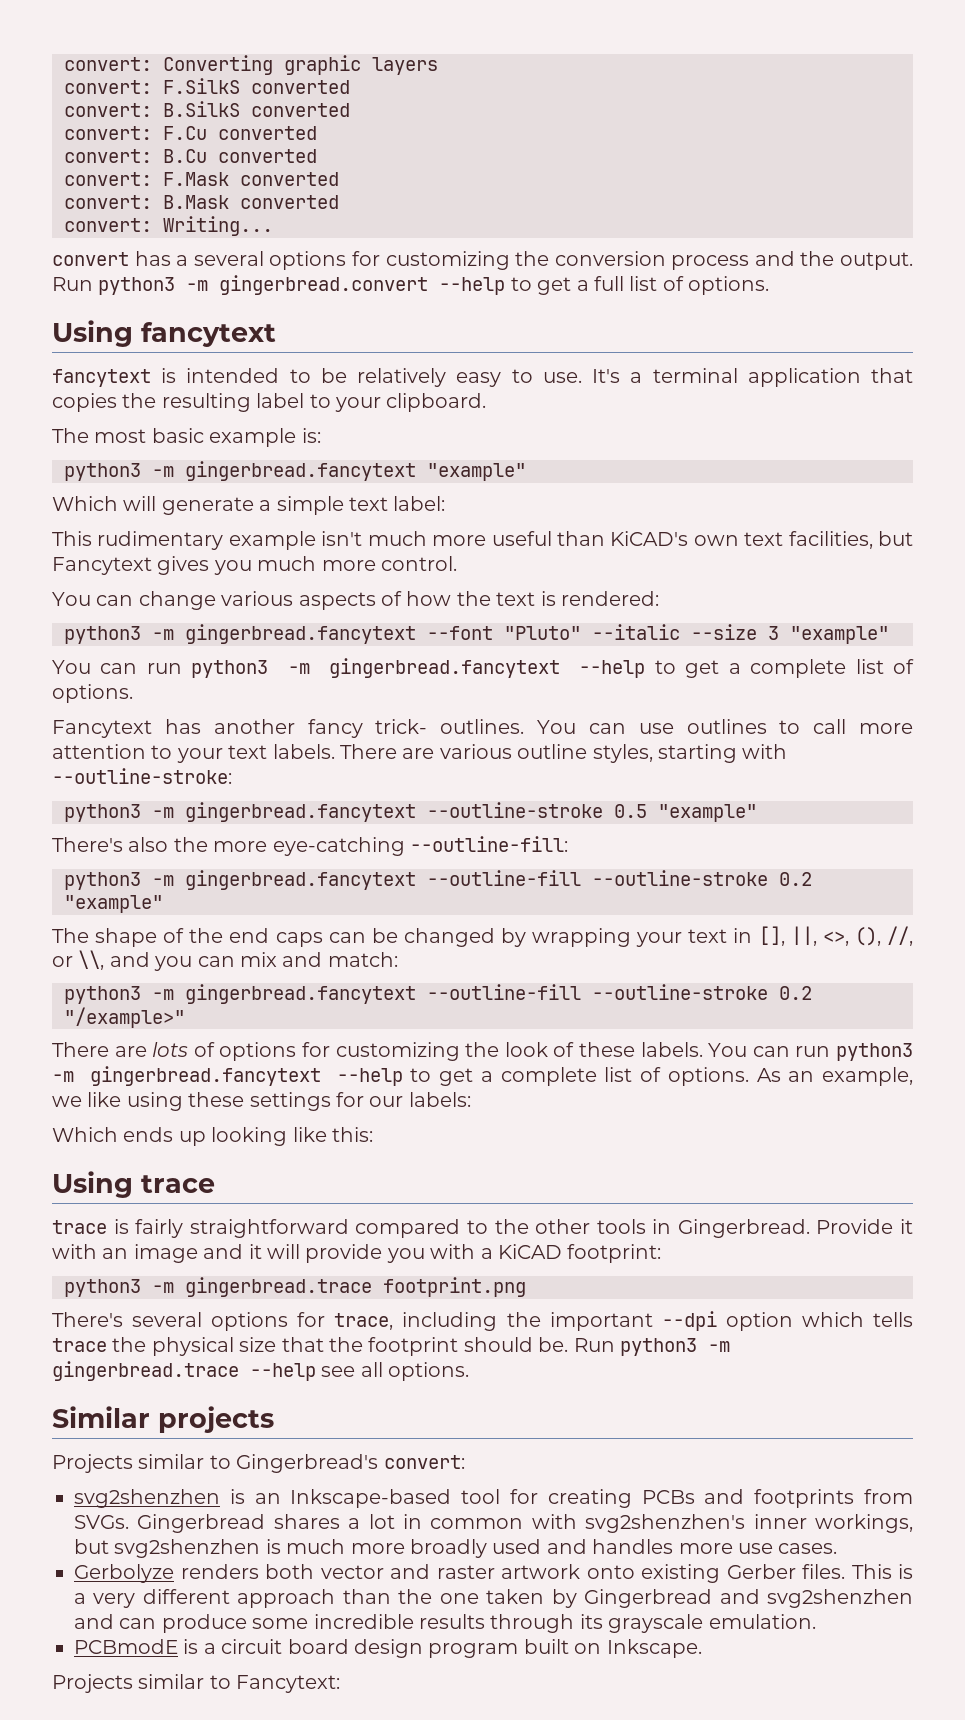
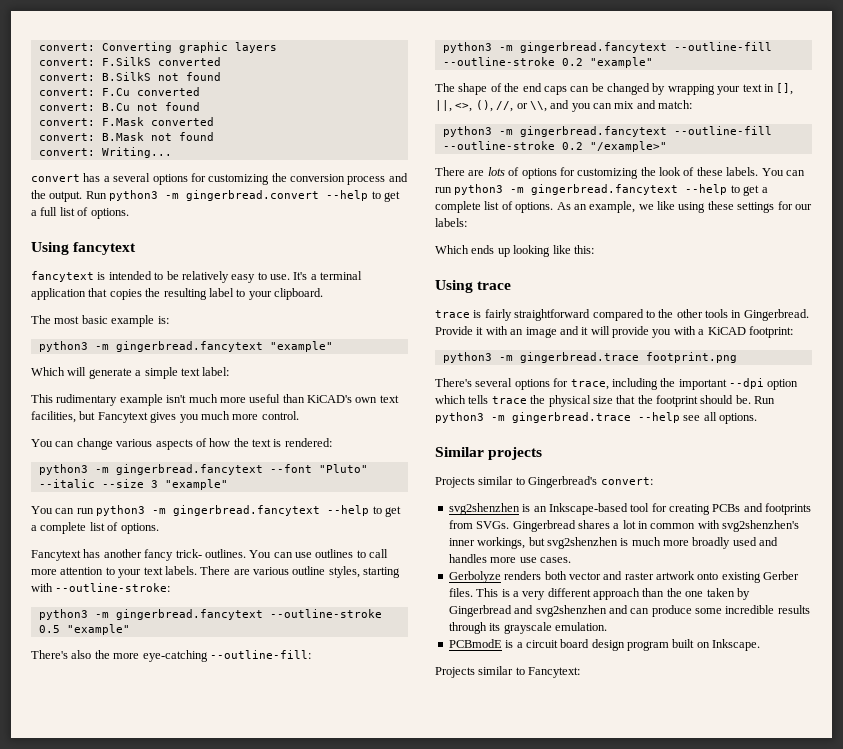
- convert: B.SilkS converted
+ convert: B.SilkS not found
- convert: B.Cu converted
+ convert: B.Cu not found
- convert: B.Mask converted
+ convert: B.Mask not found

